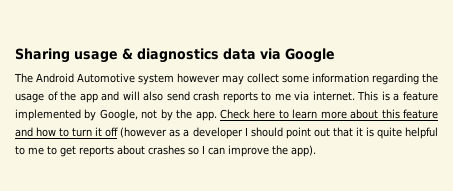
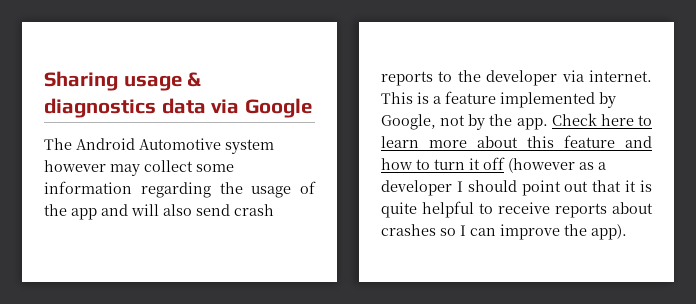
- The Android Automotive system however may collect some information regarding the usage of the app and will also send crash reports to me via internet.
+ The Android Automotive system however may collect some information regarding the usage of the app and will also send crash reports to the developer via internet.
- Check here to learn more about this feature and how to turn it off (however as a developer I should point out that it is quite helpful to me to get reports about crashes so I can improve the app).
+ Check here to learn more about this feature and how to turn it off (however as a developer I should point out that it is quite helpful to receive reports about crashes so I can improve the app).

